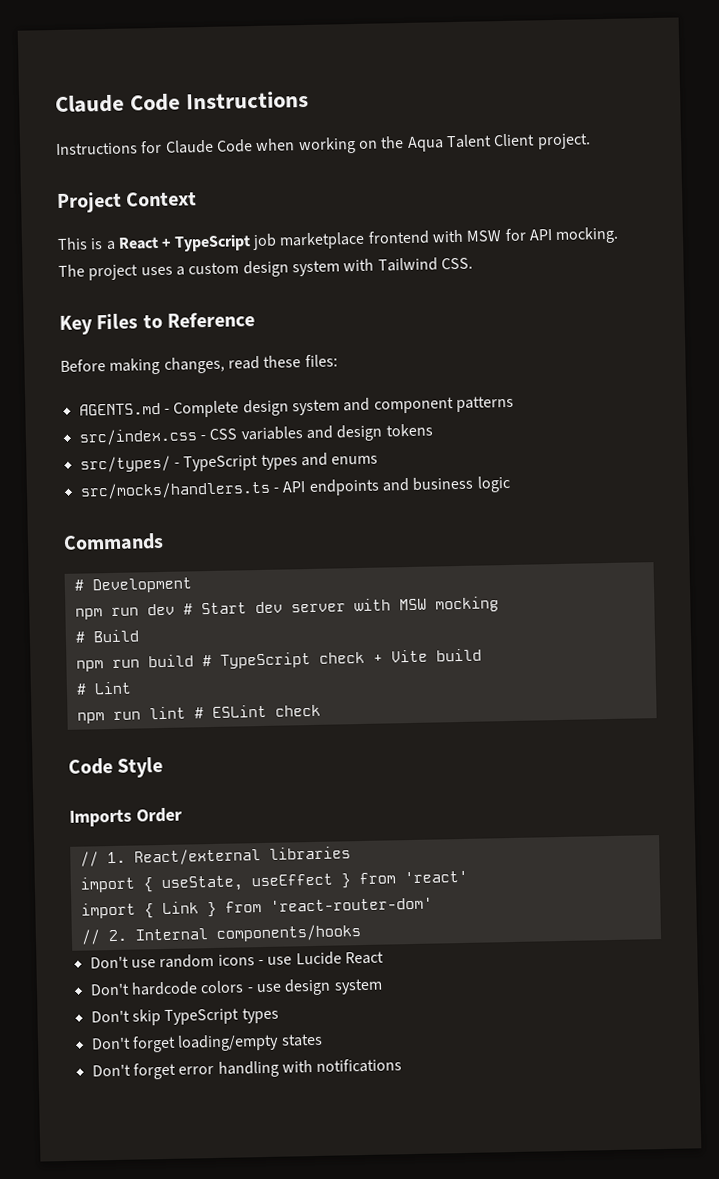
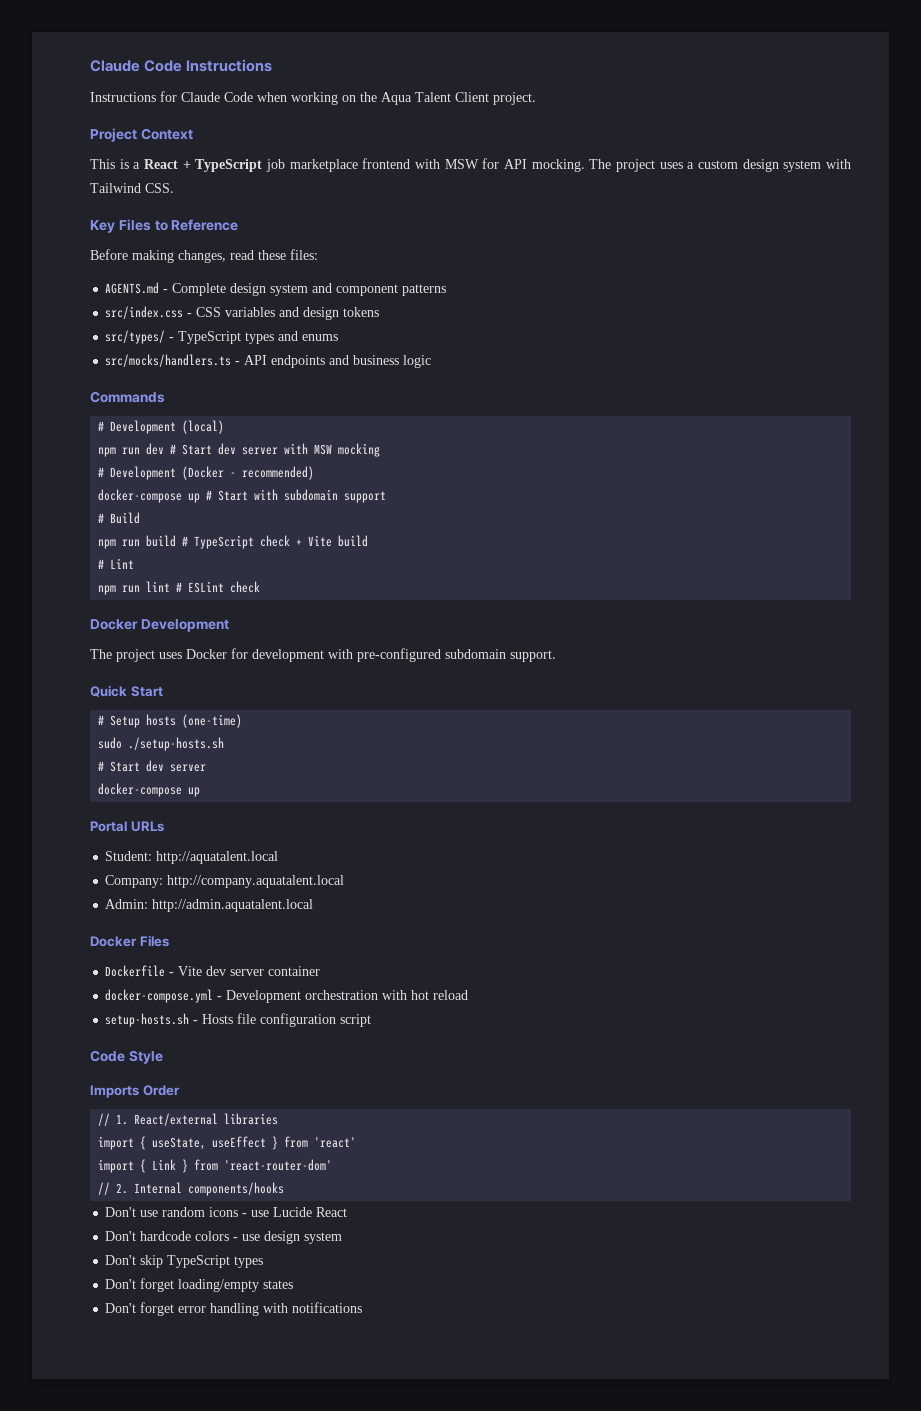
- # Development
+ # Development (local)
+ # Development (Docker - recommended)
+ docker-compose up # Start with subdomain support
+ Docker Development
+ The project uses Docker for development with pre-configured subdomain support.
+ Quick Start
+ # Setup hosts (one-time)
+ sudo ./setup-hosts.sh
+ # Start dev server
+ docker-compose up
+ Portal URLs
+ Student: http://aquatalent.local
+ Company: http://company.aquatalent.local
+ Admin: http://admin.aquatalent.local
+ Docker Files
+ Dockerfile - Vite dev server container
+ docker-compose.yml - Development orchestration with hot reload
+ setup-hosts.sh - Hosts file configuration script

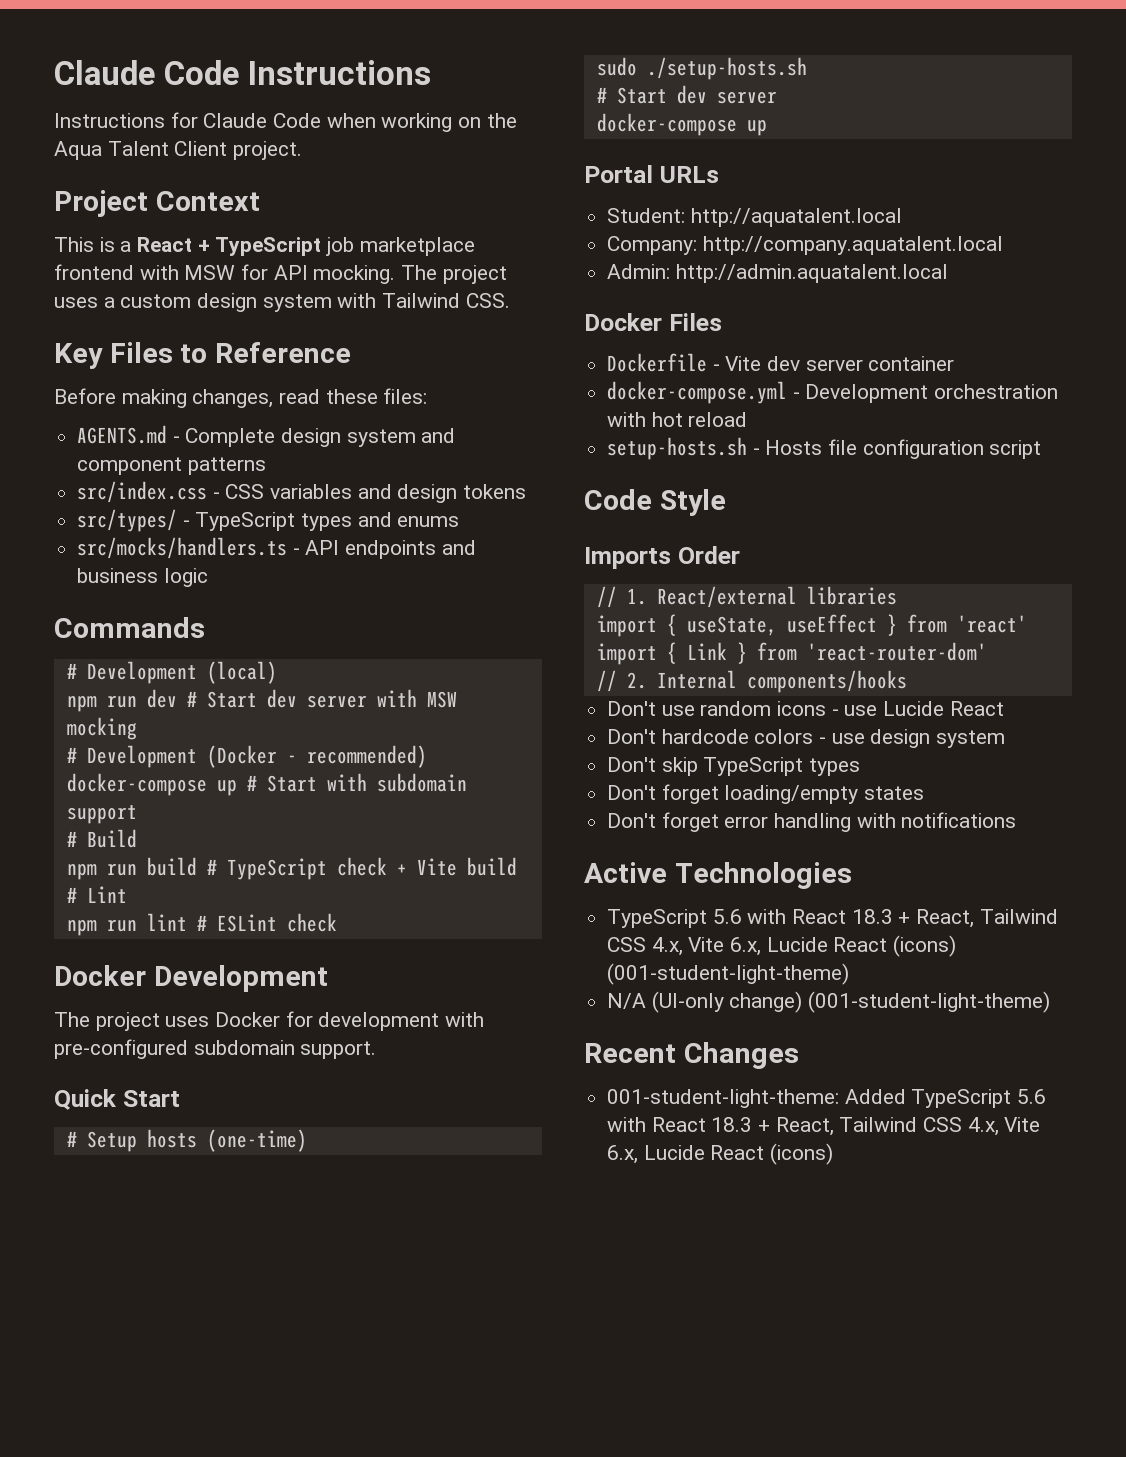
+ Active Technologies
+ TypeScript 5.6 with React 18.3 + React, Tailwind CSS 4.x, Vite 6.x, Lucide React (icons) (001-student-light-theme)
+ N/A (UI-only change) (001-student-light-theme)
+ Recent Changes
+ 001-student-light-theme: Added TypeScript 5.6 with React 18.3 + React, Tailwind CSS 4.x, Vite 6.x, Lucide React (icons)

